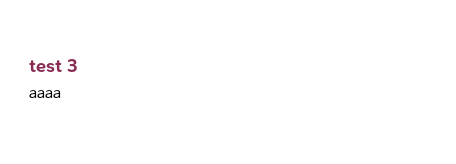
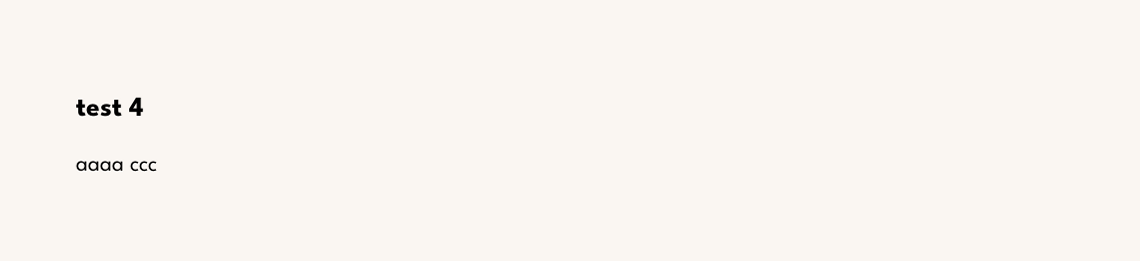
- test 3
+ test 4
- aaaa
+ aaaa ccc

